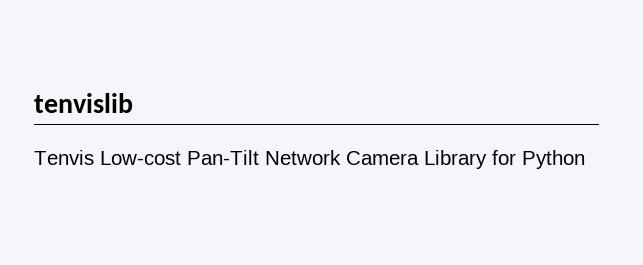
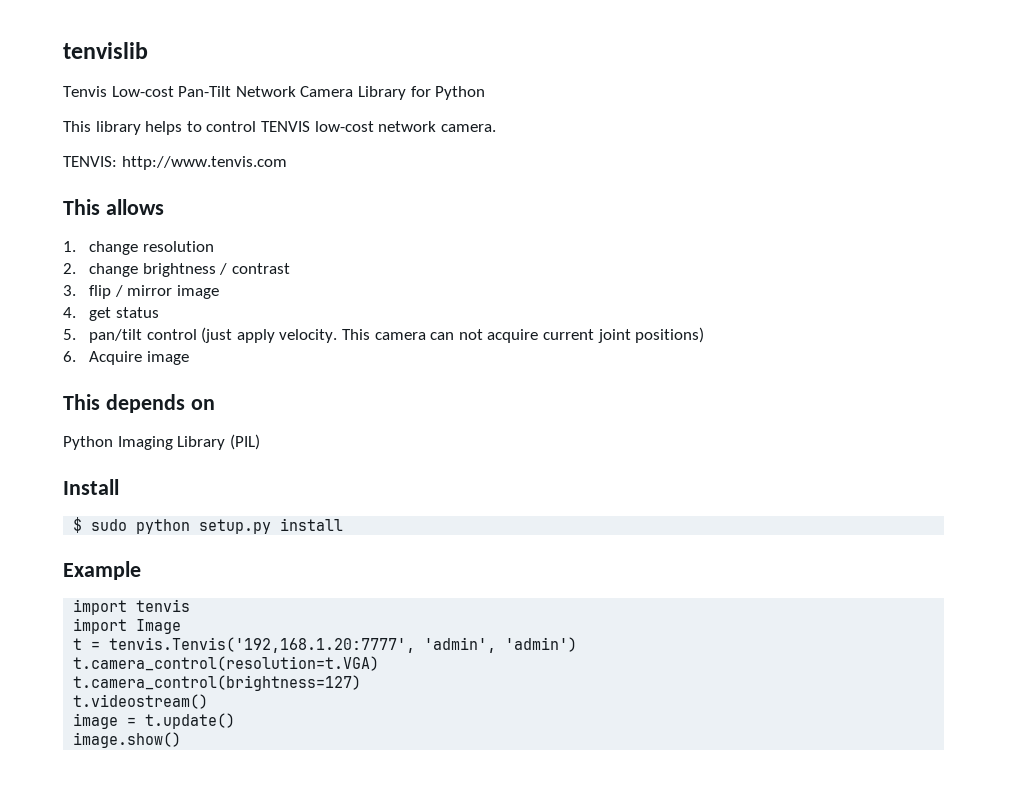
+ This library helps to control TENVIS low-cost network camera.
+ TENVIS: http://www.tenvis.com
+ This allows
+ 1. change resolution
+ 2. change brightness / contrast
+ 3. flip / mirror image
+ 4. get status
+ 5. pan/tilt control (just apply velocity. This camera can not acquire current joint positions)
+ 6. Acquire image
+ This depends on
+ Python Imaging Library (PIL)
+ Install
+ $ sudo python setup.py install
+ Example
+ import tenvis
+ import Image
+ t = tenvis.Tenvis('192,168.1.20:7777', 'admin', 'admin')
+ t.camera_control(resolution=t.VGA)
+ t.camera_control(brightness=127)
+ t.videostream()
+ image = t.update()
+ image.show()

